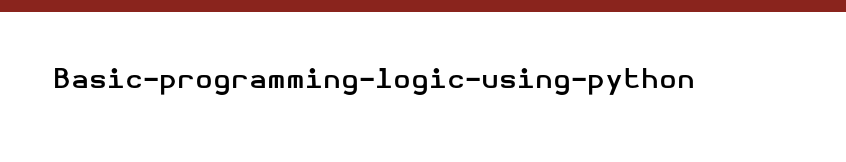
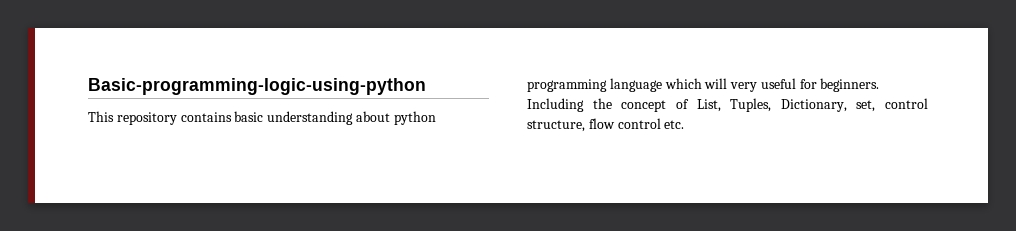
+ This repository contains basic understanding about python programming language which will very useful for beginners. Including the concept of List, Tuples, Dictionary, set, control structure, flow control etc.

